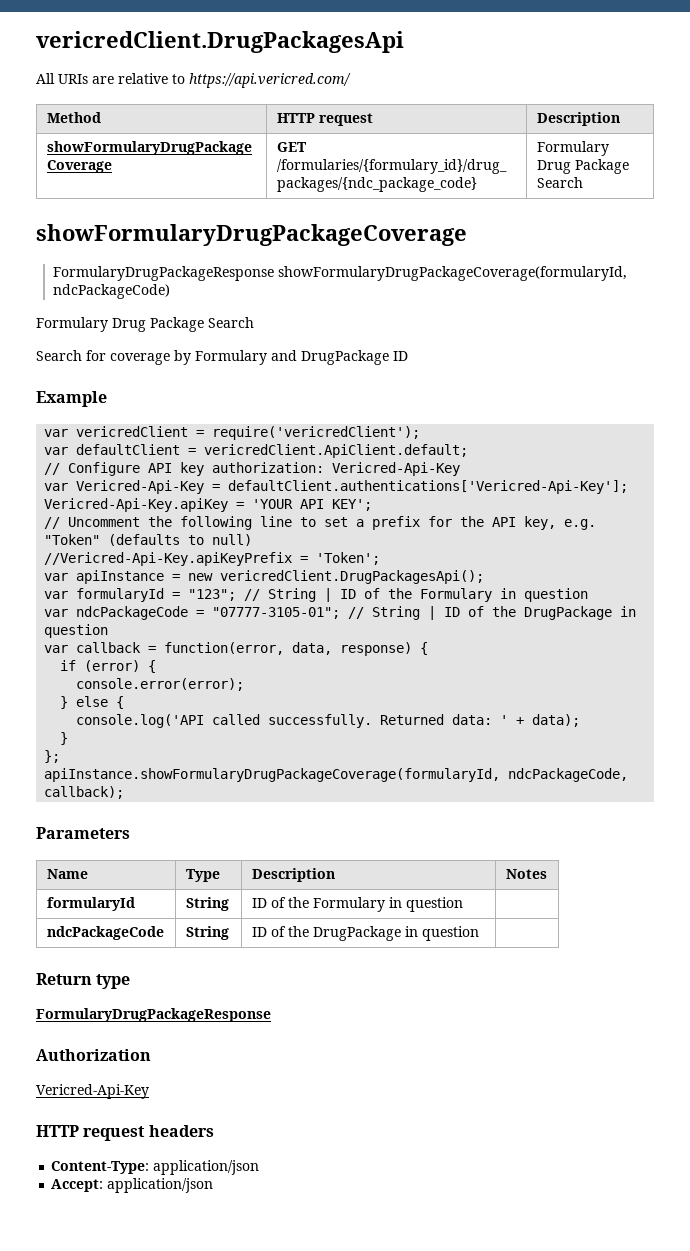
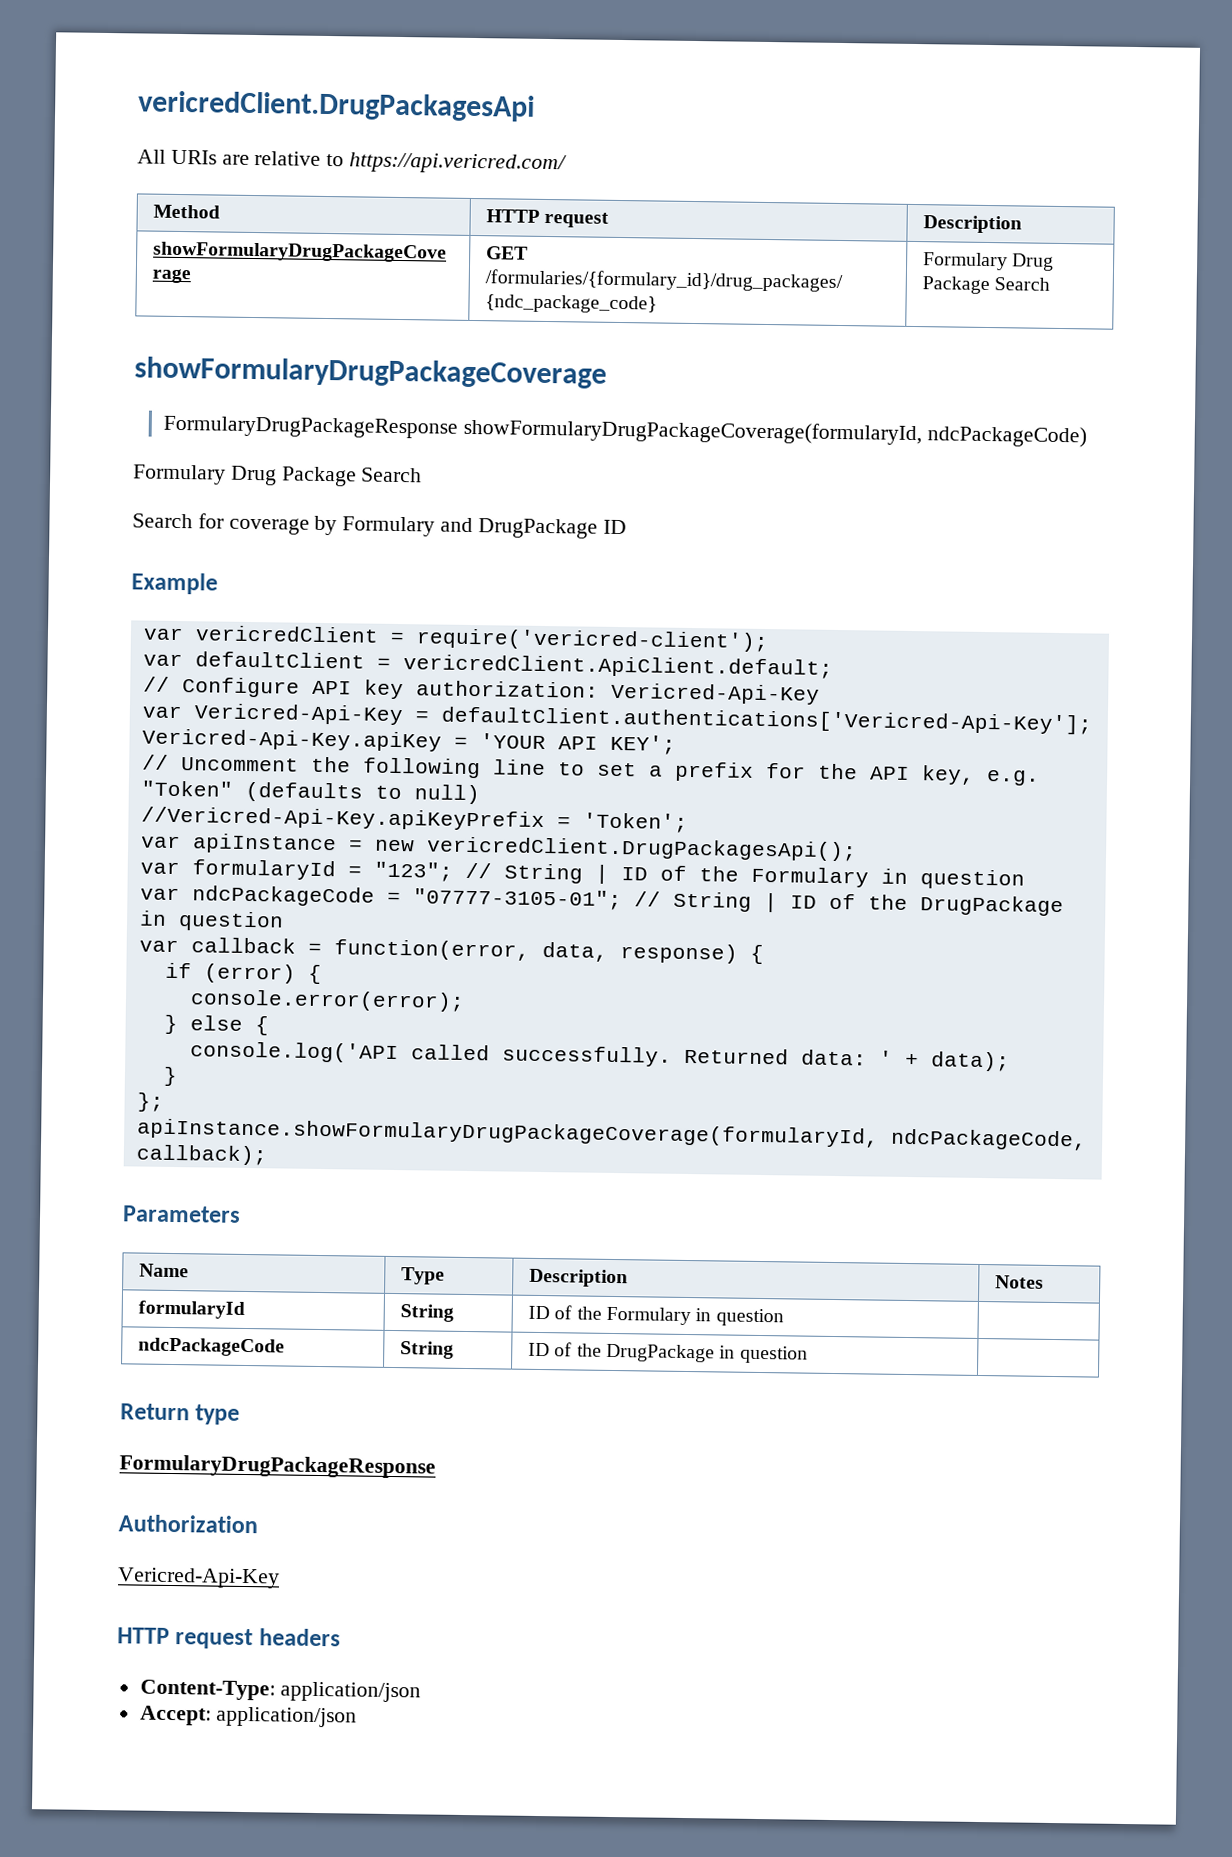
- var vericredClient = require('vericredClient');
+ var vericredClient = require('vericred-client');

